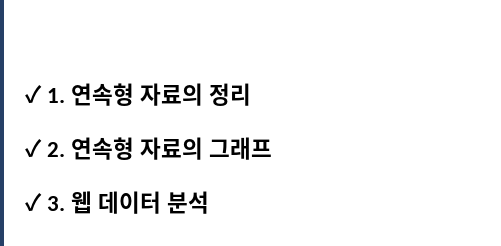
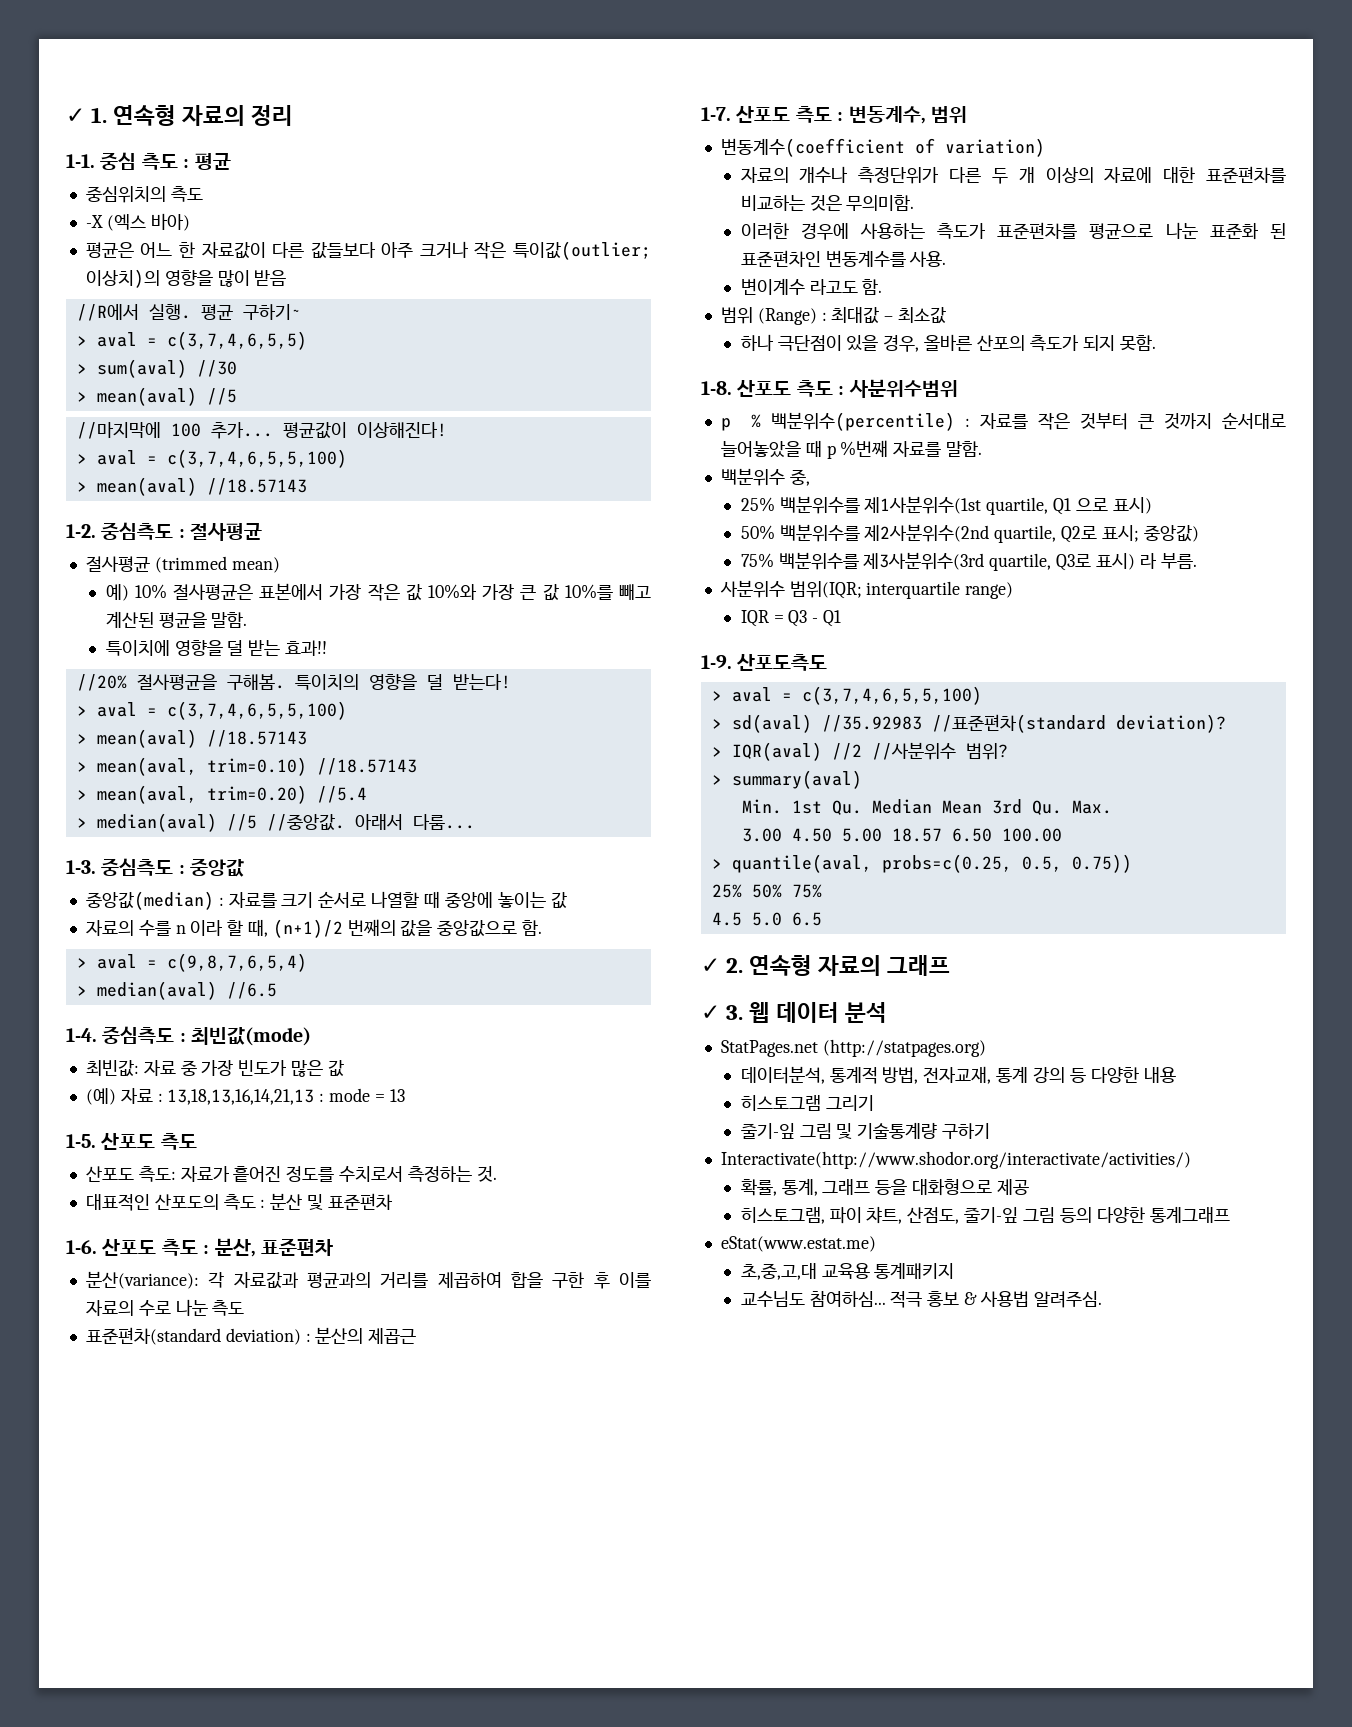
+ 1-1. 중심 측도 : 평균
+ 중심위치의 측도
+ -X (엑스 바아)
+ 평균은 어느 한 자료값이 다른 값들보다 아주 크거나 작은 특이값(outlier; 이상치)의 영향을 많이 받음
+ //R에서 실행. 평균 구하기~
+ > aval = c(3,7,4,6,5,5)
+ > sum(aval) //30
+ > mean(aval) //5
+ //마지막에 100 추가... 평균값이 이상해진다!
+ > aval = c(3,7,4,6,5,5,100)
+ > mean(aval) //18.57143
+ 1-2. 중심측도 : 절사평균
+ 절사평균 (trimmed mean)
+ 예) 10% 절사평균은 표본에서 가장 작은 값 10%와 가장 큰 값 10%를 빼고 계산된 평균을 말함.
+ 특이치에 영향을 덜 받는 효과!!
+ //20% 절사평균을 구해봄. 특이치의 영향을 덜 받는다!
+ > aval = c(3,7,4,6,5,5,100)
+ > mean(aval) //18.57143
+ > mean(aval, trim=0.10) //18.57143
+ > mean(aval, trim=0.20) //5.4
+ > median(aval) //5 //중앙값. 아래서 다룸...
+ 1-3. 중심측도 : 중앙값
+ 중앙값(median) : 자료를 크기 순서로 나열할 때 중앙에 놓이는 값
+ 자료의 수를 n 이라 할 때, (n+1)/2 번째의 값을 중앙값으로 함.
+ > aval = c(9,8,7,6,5,4)
+ > median(aval) //6.5
+ 1-4. 중심측도 : 최빈값(mode)
+ 최빈값: 자료 중 가장 빈도가 많은 값
+ (예) 자료 : 13,18,13,16,14,21,13 : mode = 13
+ 1-5. 산포도 측도
+ 산포도 측도: 자료가 흩어진 정도를 수치로서 측정하는 것.
+ 대표적인 산포도의 측도 : 분산 및 표준편차
+ 1-6. 산포도 측도 : 분산, 표준편차
+ 분산(variance): 각 자료값과 평균과의 거리를 제곱하여 합을 구한 후 이를 자료의 수로 나눈 측도
+ 표준편차(standard deviation) : 분산의 제곱근
+ 1-7. 산포도 측도 : 변동계수, 범위
+ 변동계수(coefficient of variation)
+ 자료의 개수나 측정단위가 다른 두 개 이상의 자료에 대한 표준편차를 비교하는 것은 무의미함.
+ 이러한 경우에 사용하는 측도가 표준편차를 평균으로 나눈 표준화 된 표준편차인 변동계수를 사용.
+ 변이계수 라고도 함.
+ 범위 (Range) : 최대값 – 최소값
+ 하나 극단점이 있을 경우, 올바른 산포의 측도가 되지 못함.
+ 1-8. 산포도 측도 : 사분위수범위
+ p % 백분위수(percentile) : 자료를 작은 것부터 큰 것까지 순서대로 늘어놓았을 때 p %번째 자료를 말함.
+ 백분위수 중,
+ 25% 백분위수를 제1사분위수(1st quartile, Q1 으로 표시)
+ 50% 백분위수를 제2사분위수(2nd quartile, Q2로 표시; 중앙값)
+ 75% 백분위수를 제3사분위수(3rd quartile, Q3로 표시) 라 부름.
+ 사분위수 범위(IQR; interquartile range)
+ IQR = Q3 - Q1
+ 1-9. 산포도측도
+ > aval = c(3,7,4,6,5,5,100)
+ > sd(aval) //35.92983 //표준편차(standard deviation)?
+ > IQR(aval) //2 //사분위수 범위?
+ > summary(aval)
+ Min. 1st Qu. Median Mean 3rd Qu. Max.
+ 3.00 4.50 5.00 18.57 6.50 100.00
+ > quantile(aval, probs=c(0.25, 0.5, 0.75))
+ 25% 50% 75%
+ 4.5 5.0 6.5
+ StatPages.net (http://statpages.org)
+ 데이터분석, 통계적 방법, 전자교재, 통계 강의 등 다양한 내용
+ 히스토그램 그리기
+ 줄기-잎 그림 및 기술통계량 구하기
+ Interactivate(http://www.shodor.org/interactivate/activities/)
+ 확률, 통계, 그래프 등을 대화형으로 제공
+ 히스토그램, 파이 챠트, 산점도, 줄기-잎 그림 등의 다양한 통계그래프
+ eStat(www.estat.me)
+ 초,중,고,대 교육용 통계패키지
+ 교수님도 참여하심... 적극 홍보 & 사용법 알려주심.

